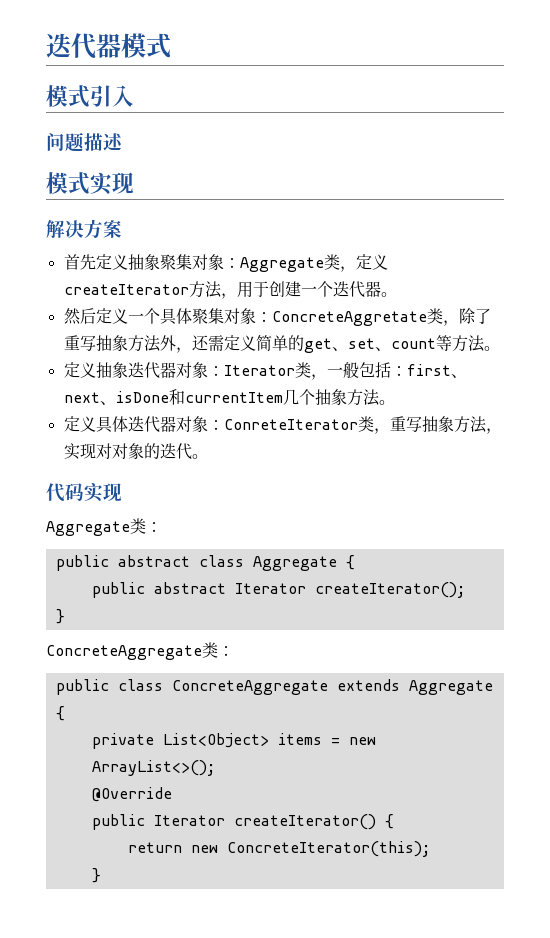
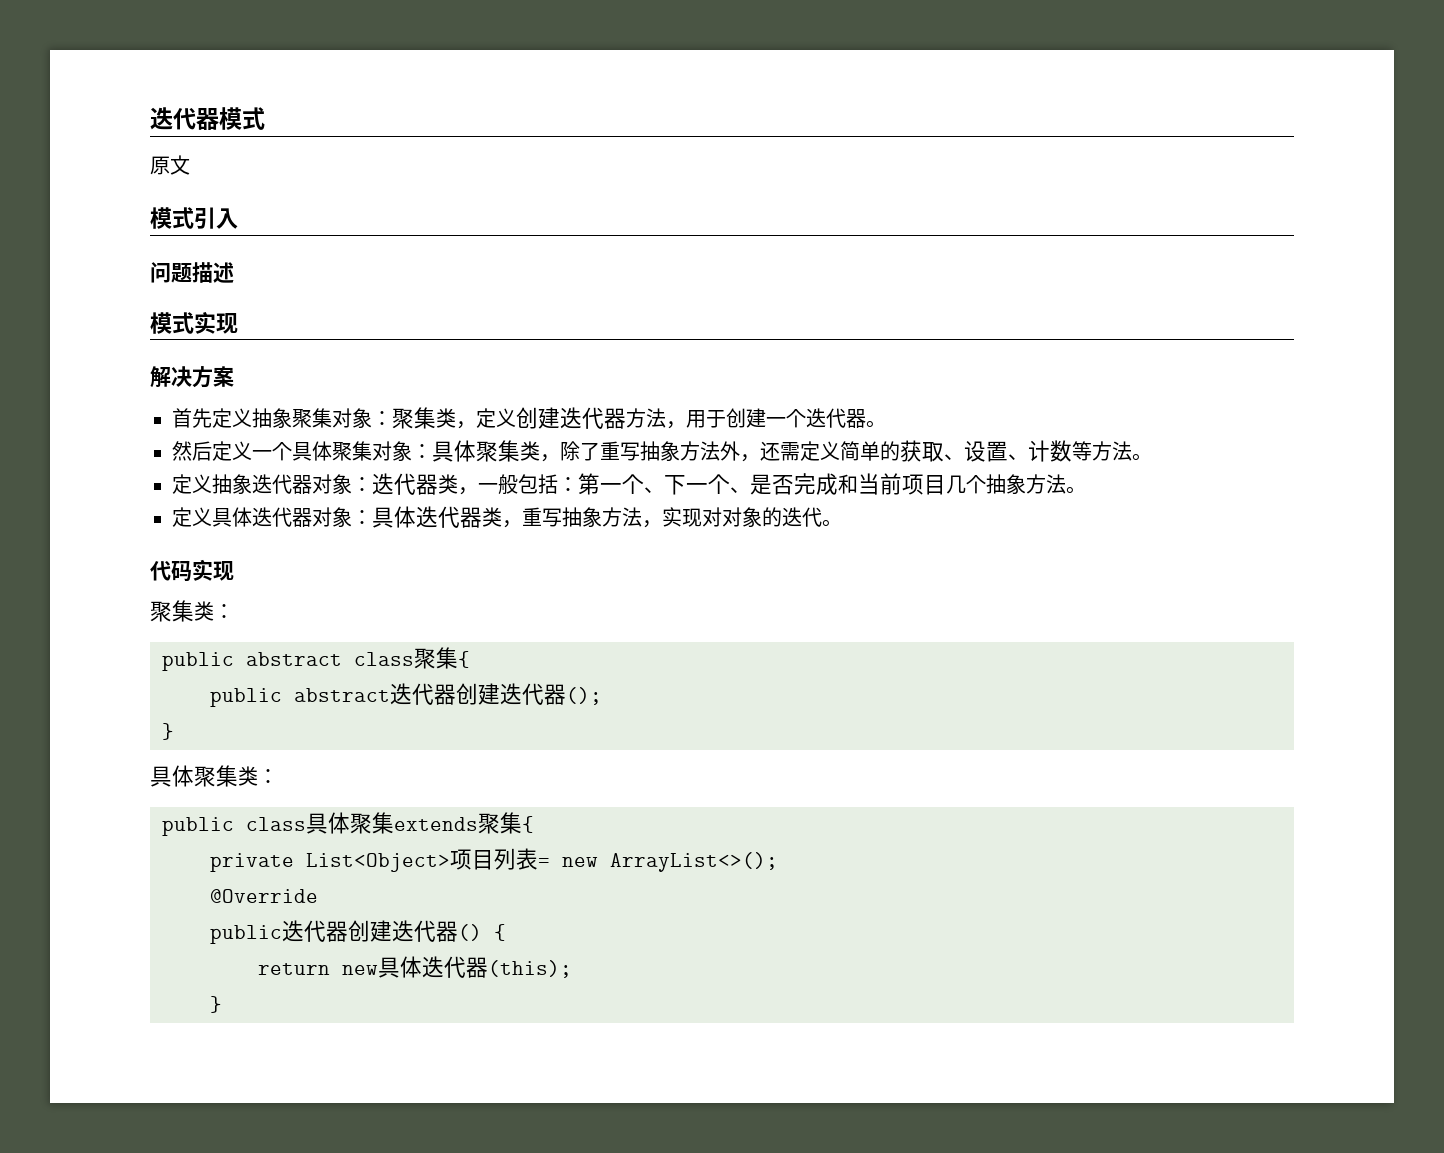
+ 原文
- 首先定义抽象聚集对象：Aggregate类，定义createIterator方法，用于创建一个迭代器。
+ 首先定义抽象聚集对象：聚集类，定义创建迭代器方法，用于创建一个迭代器。
- 然后定义一个具体聚集对象：ConcreteAggretate类，除了重写抽象方法外，还需定义简单的get、set、count等方法。
+ 然后定义一个具体聚集对象：具体聚集类，除了重写抽象方法外，还需定义简单的获取、设置、计数等方法。
- 定义抽象迭代器对象：Iterator类，一般包括：first、next、isDone和currentItem几个抽象方法。
+ 定义抽象迭代器对象：迭代器类，一般包括：第一个、下一个、是否完成和当前项目几个抽象方法。
- 定义具体迭代器对象：ConreteIterator类，重写抽象方法，实现对对象的迭代。
+ 定义具体迭代器对象：具体迭代器类，重写抽象方法，实现对对象的迭代。
  代码实现
- Aggregate类：
+ 聚集类：
- public abstract class Aggregate {
+ public abstract class聚集{
- public abstract Iterator createIterator();
+ public abstract迭代器创建迭代器();
- ConcreteAggregate类：
+ 具体聚集类：
- public class ConcreteAggregate extends Aggregate {
+ public class具体聚集extends聚集{
- private List<Object> items = new ArrayList<>();
+ private List<Object>项目列表= new ArrayList<>();
- public Iterator createIterator() {
+ public迭代器创建迭代器() {
- return new ConcreteIterator(this);
+ return new具体迭代器(this);

